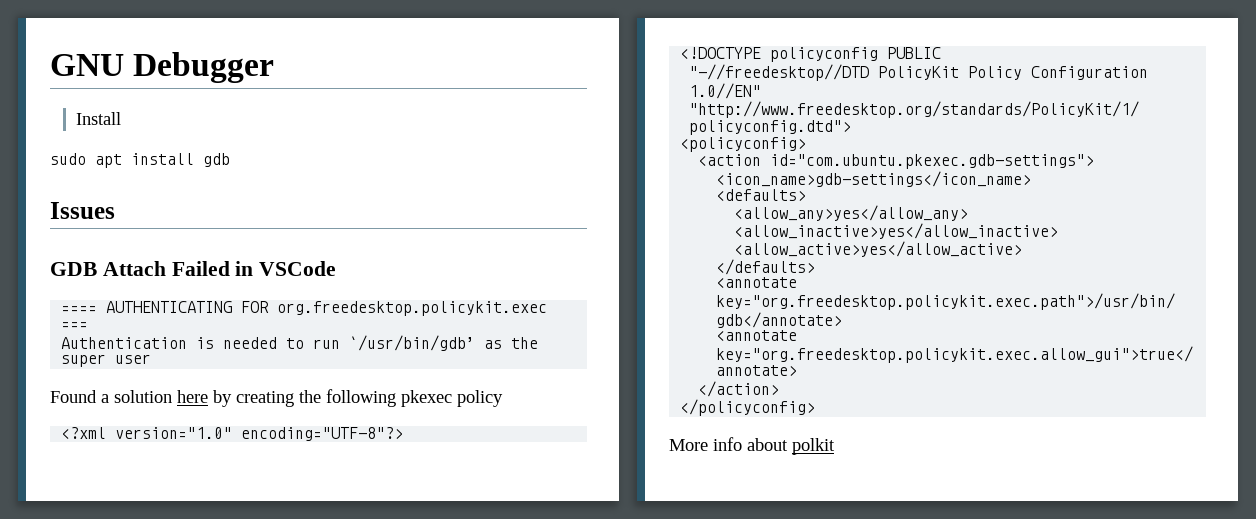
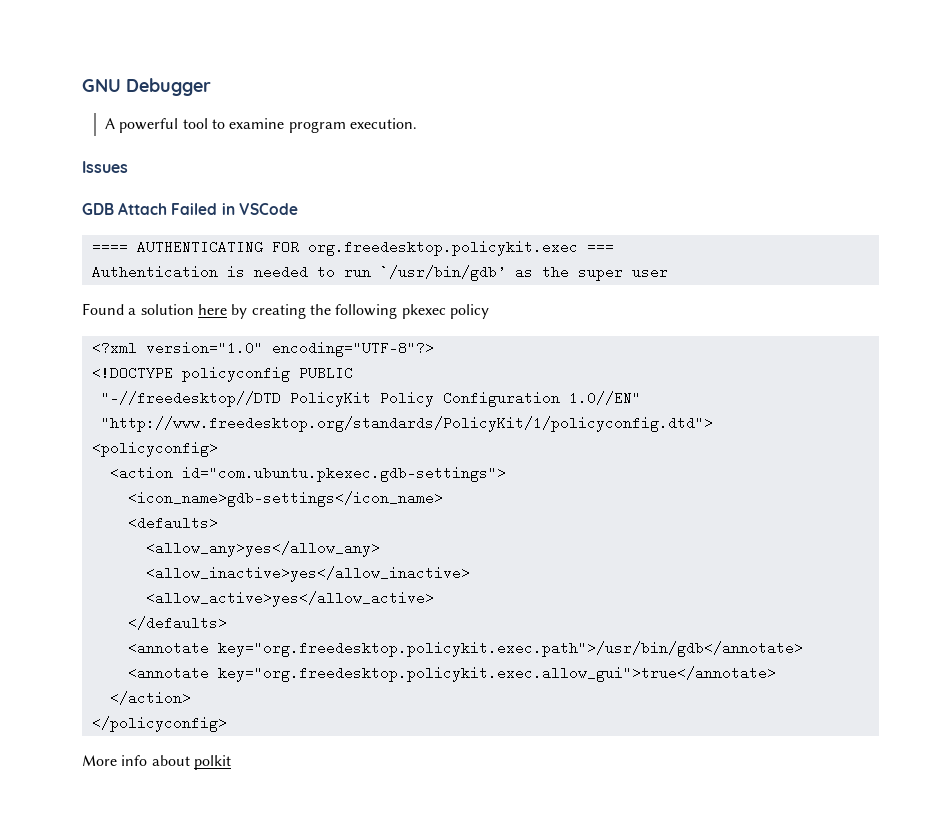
- Install
- sudo apt install gdb
+ A powerful tool to examine program execution.

